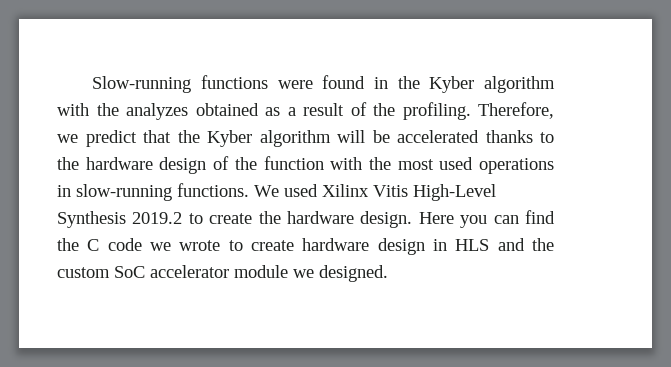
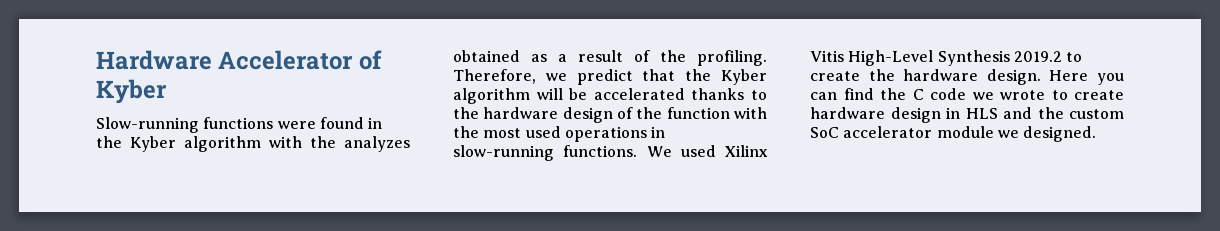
+ Hardware Accelerator of Kyber

